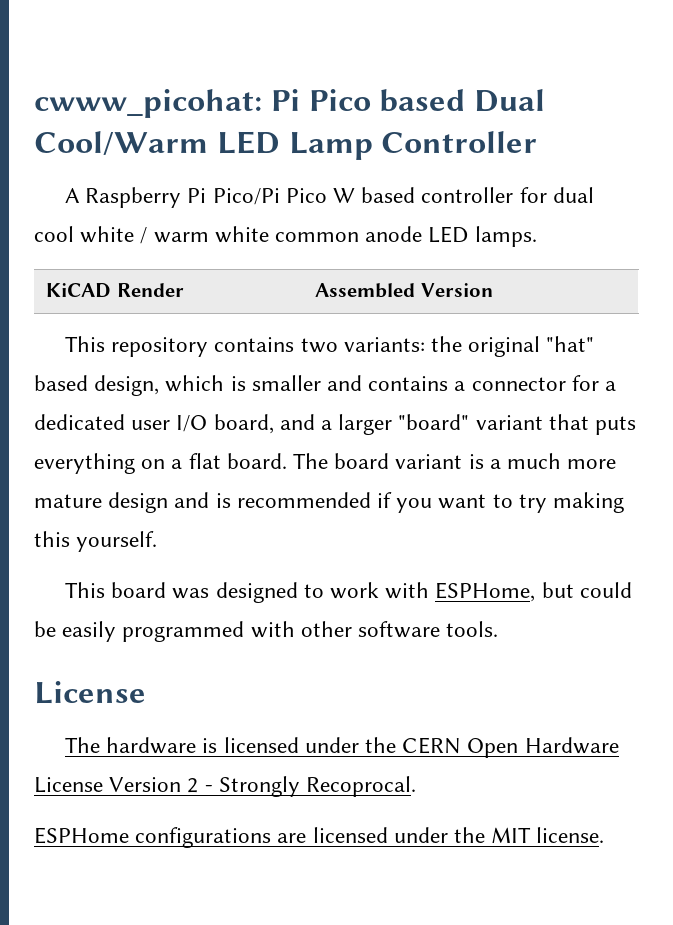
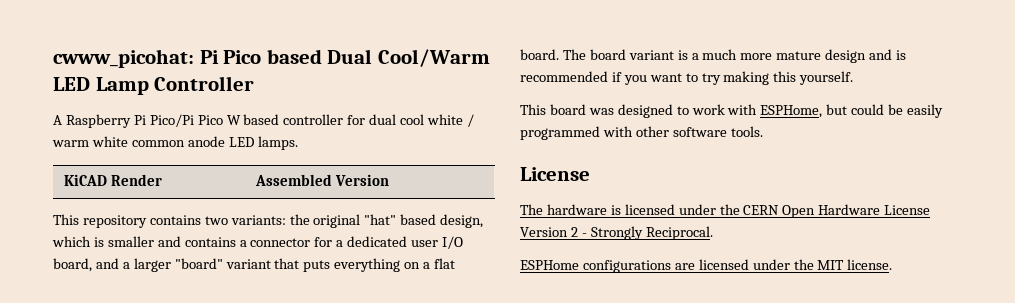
- The hardware is licensed under the CERN Open Hardware License Version 2 - Strongly Recoprocal.
+ The hardware is licensed under the CERN Open Hardware License Version 2 - Strongly Reciprocal.

